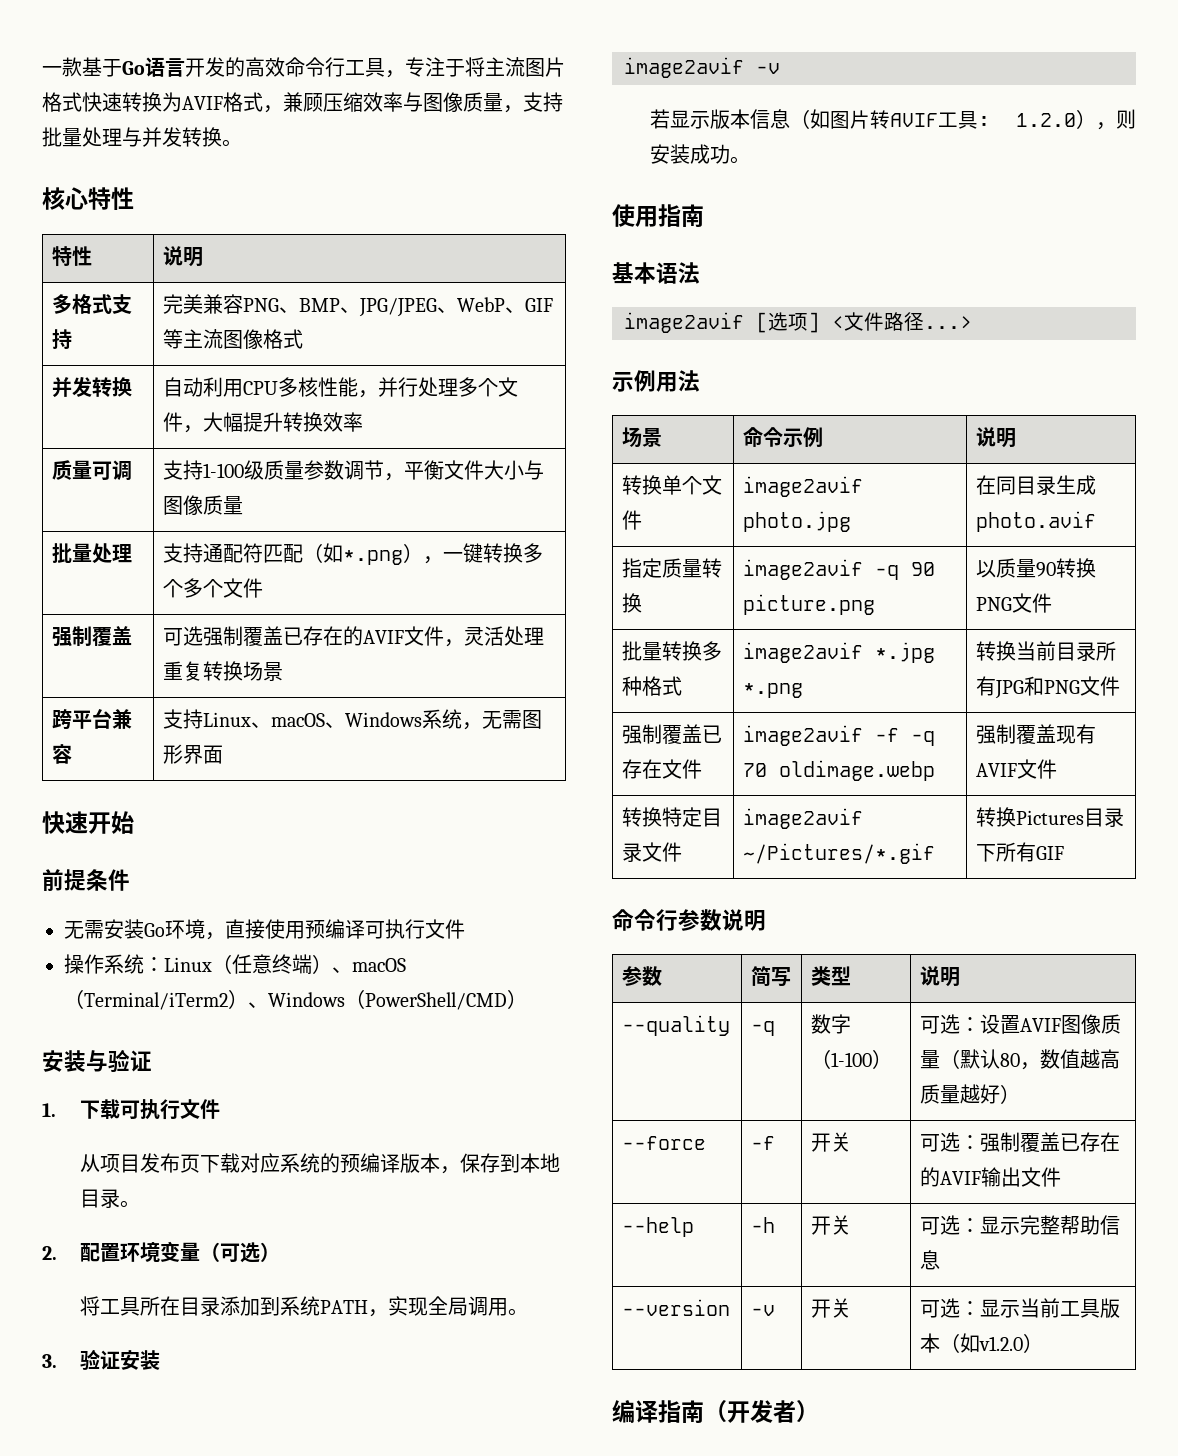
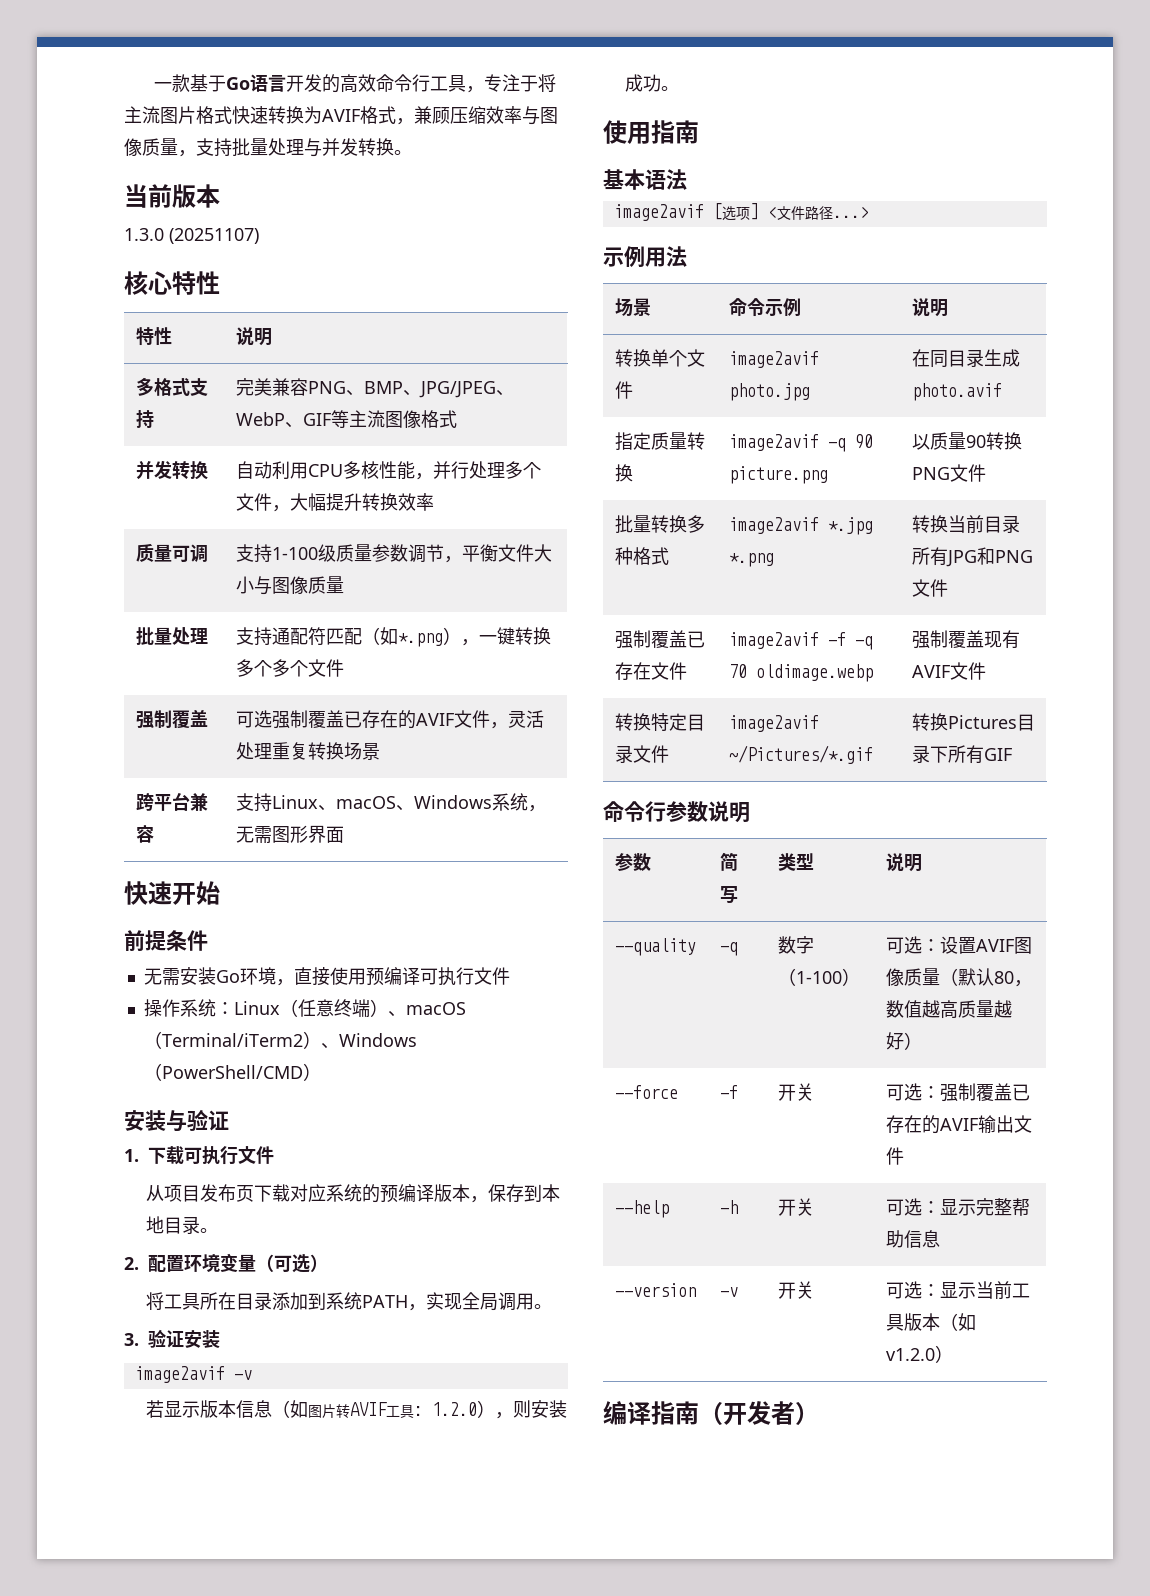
+ 当前版本
+ 1.3.0 (20251107)

